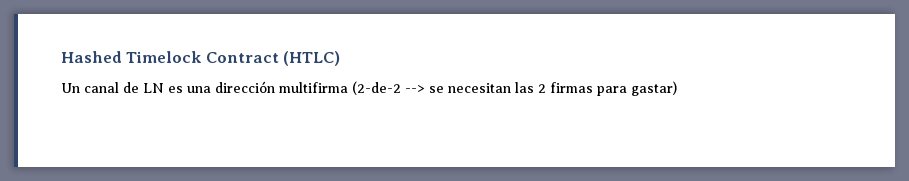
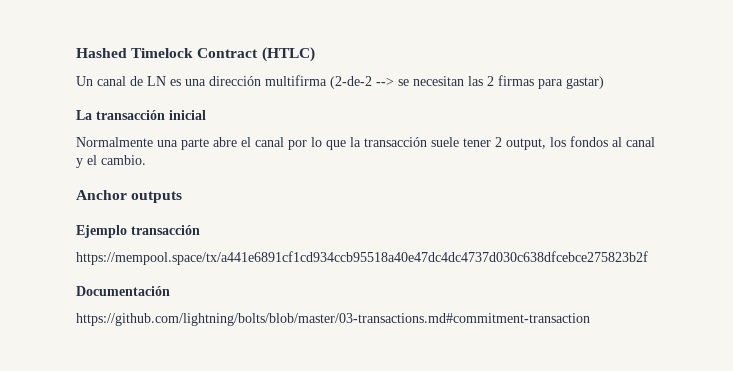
+ La transacción inicial
+ Normalmente una parte abre el canal por lo que la transacción suele tener 2 output, los fondos al canal y el cambio.
+ Anchor outputs
+ Ejemplo transacción
+ https://mempool.space/tx/a441e6891cf1cd934ccb95518a40e47dc4dc4737d030c638dfcebce275823b2f
+ Documentación
+ https://github.com/lightning/bolts/blob/master/03-transactions.md#commitment-transaction

